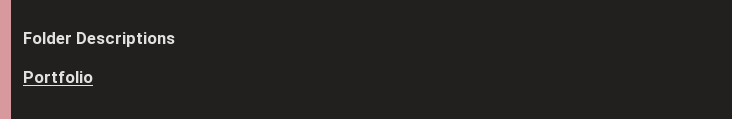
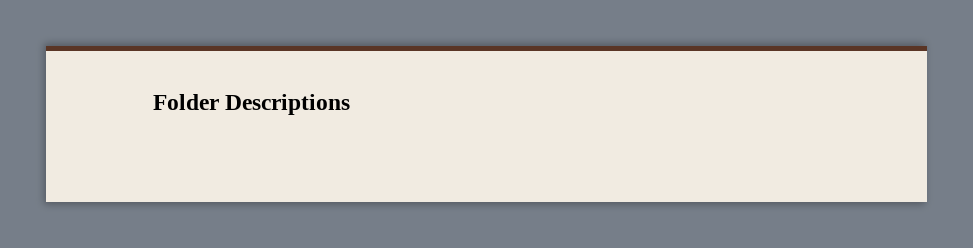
- Portfolio

